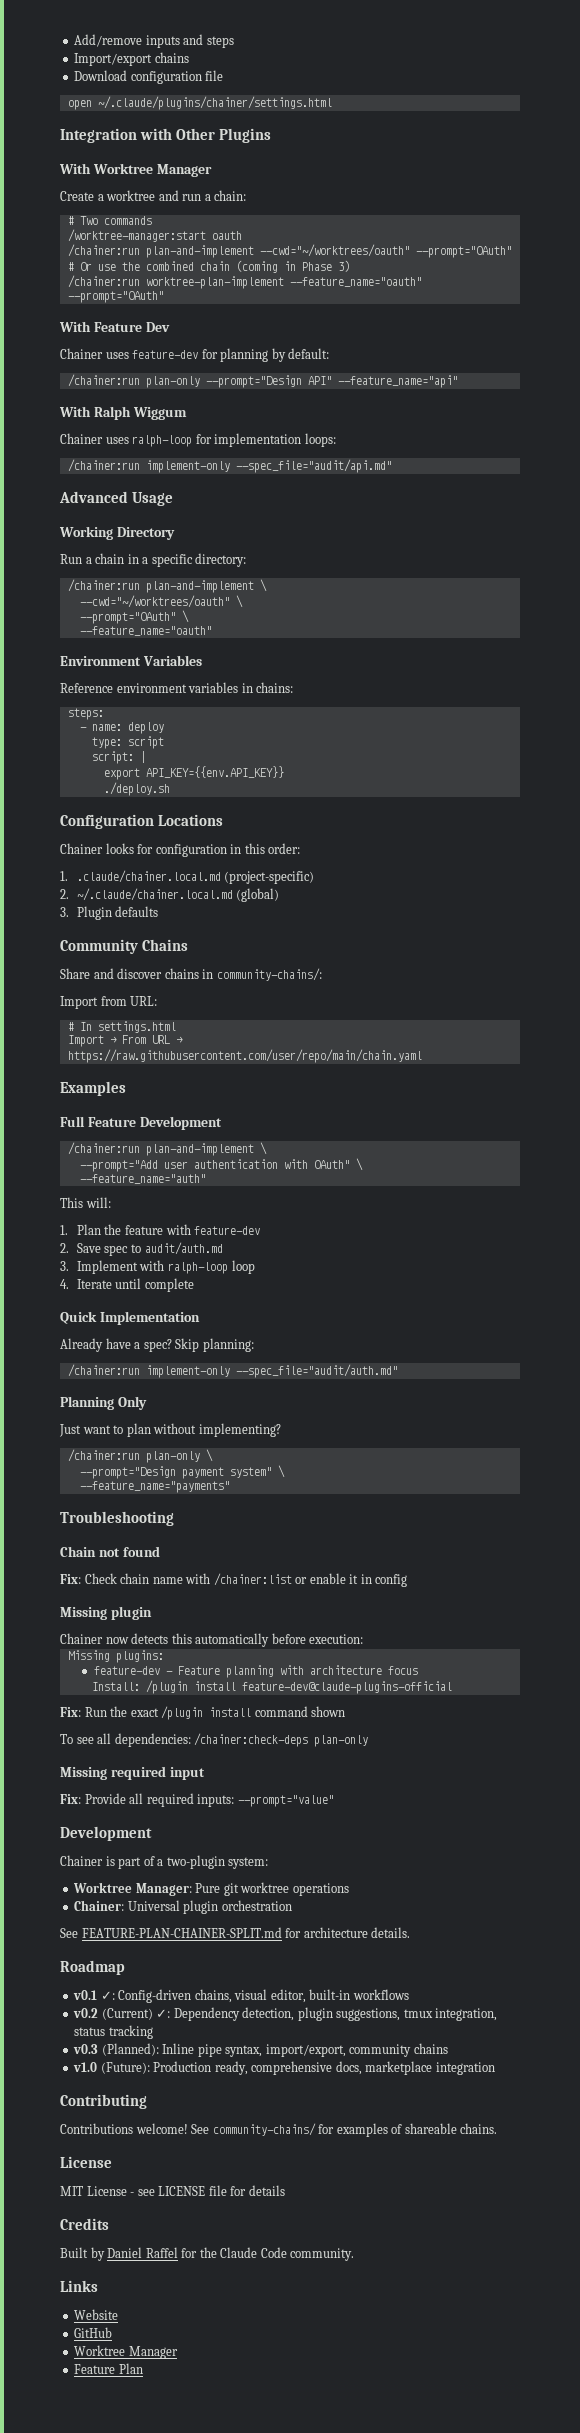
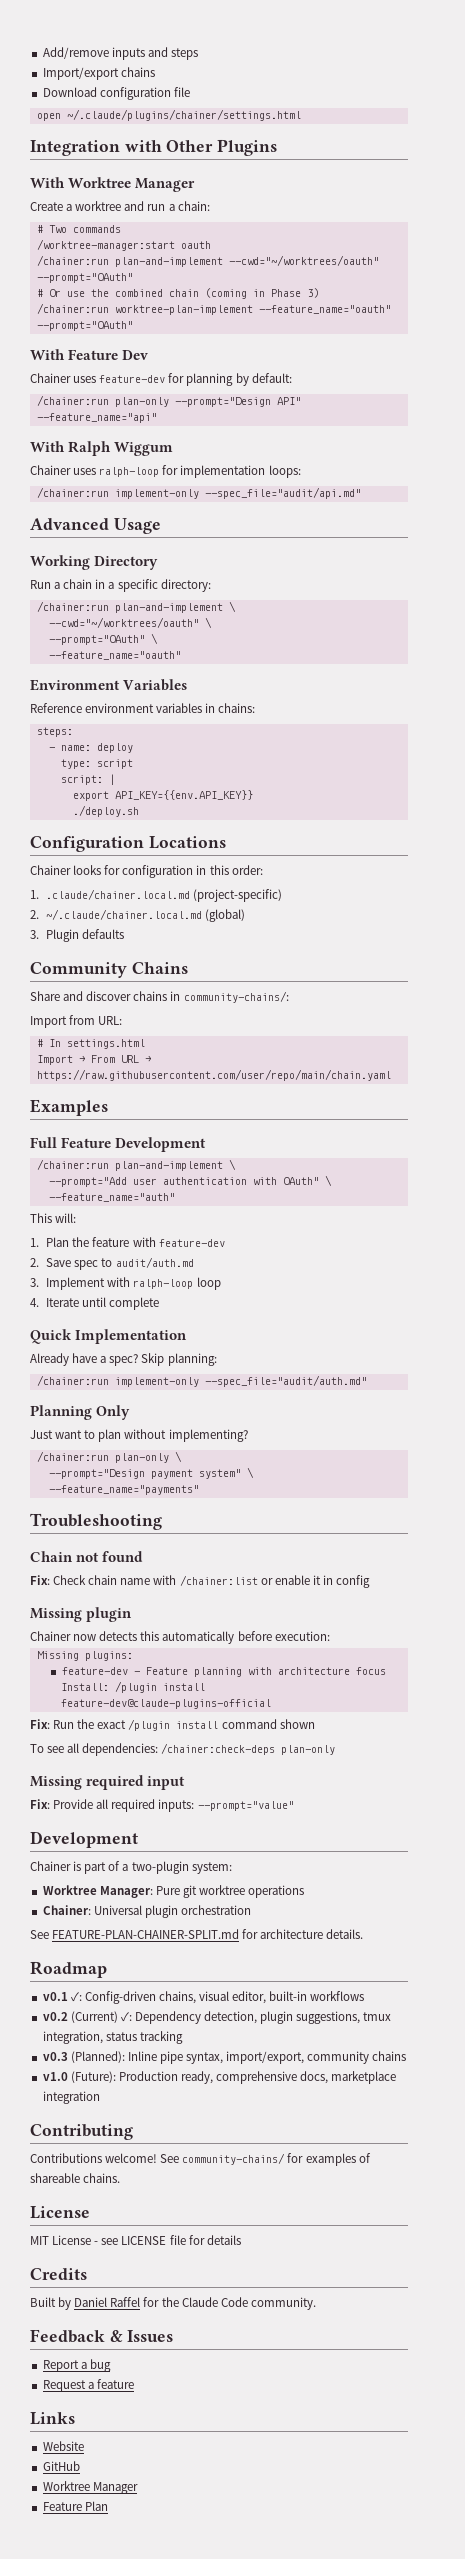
+ Feedback & Issues
+ Report a bug
+ Request a feature

